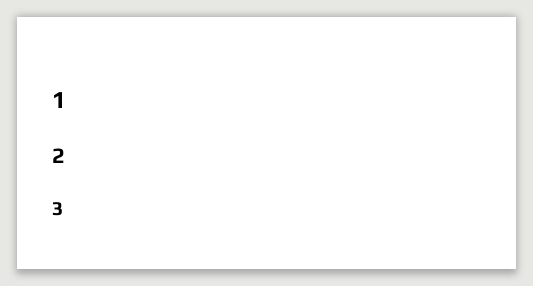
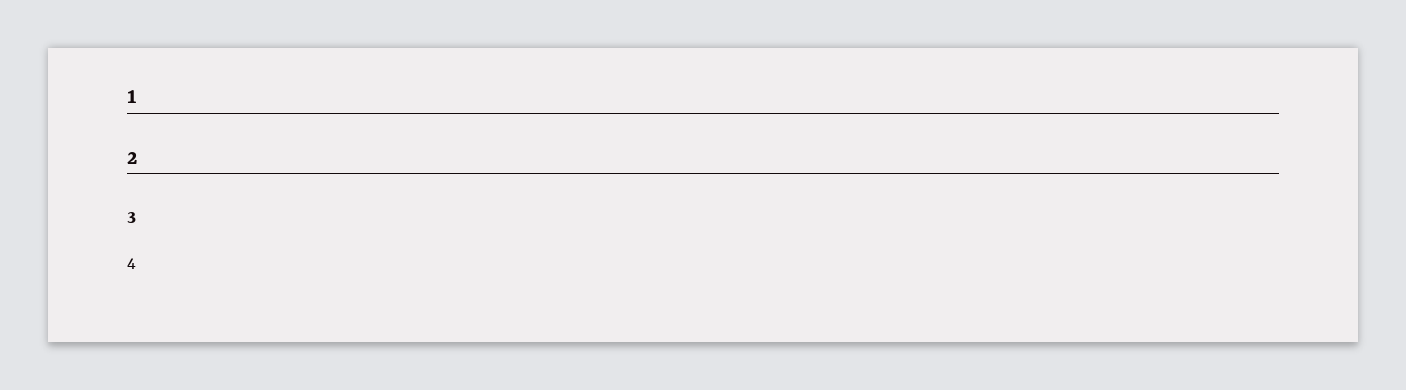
+ 4

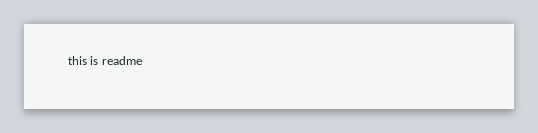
- 1
- 2
- 3
- 4
+ this is readme

